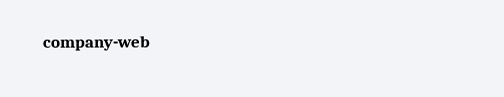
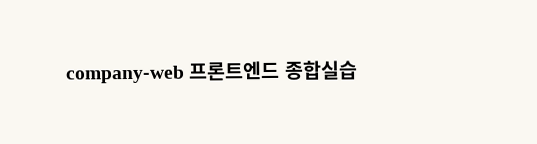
- company-web
+ company-web 프론트엔드 종합실습

